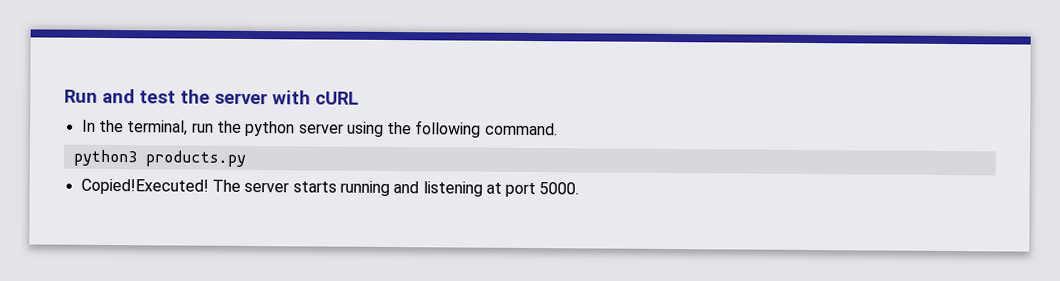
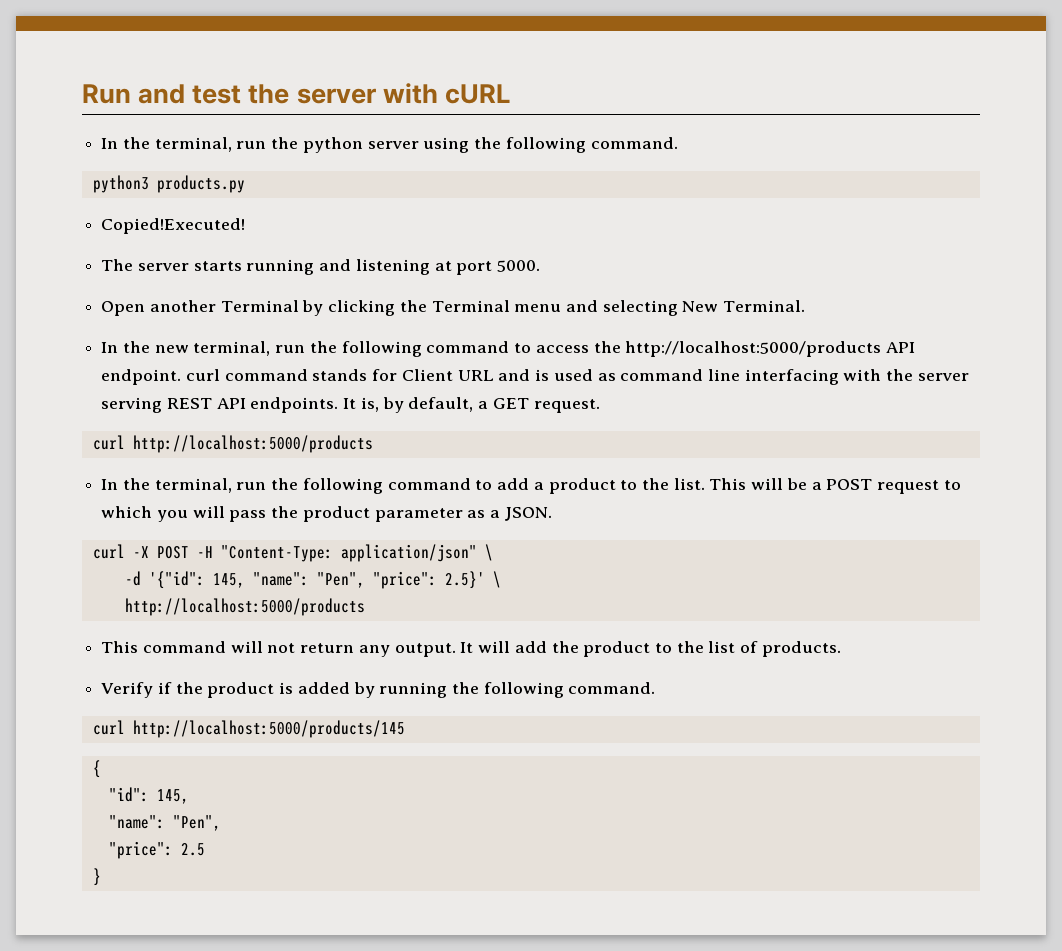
- Copied!Executed! The server starts running and listening at port 5000.
+ Copied!Executed!
+ The server starts running and listening at port 5000.
+ Open another Terminal by clicking the Terminal menu and selecting New Terminal.
+ In the new terminal, run the following command to access the http://localhost:5000/products API endpoint. curl command stands for Client URL and is used as command line interfacing with the server serving REST API endpoints. It is, by default, a GET request.
+ curl http://localhost:5000/products
+ In the terminal, run the following command to add a product to the list. This will be a POST request to which you will pass the product parameter as a JSON.
+ curl -X POST -H "Content-Type: application/json" \
+ -d '{"id": 145, "name": "Pen", "price": 2.5}' \
+ http://localhost:5000/products
+ This command will not return any output. It will add the product to the list of products.
+ Verify if the product is added by running the following command.
+ curl http://localhost:5000/products/145
+ {
+ "id": 145,
+ "name": "Pen",
+ "price": 2.5
+ }

